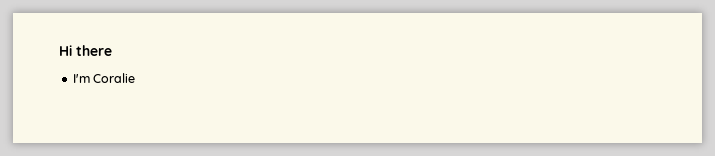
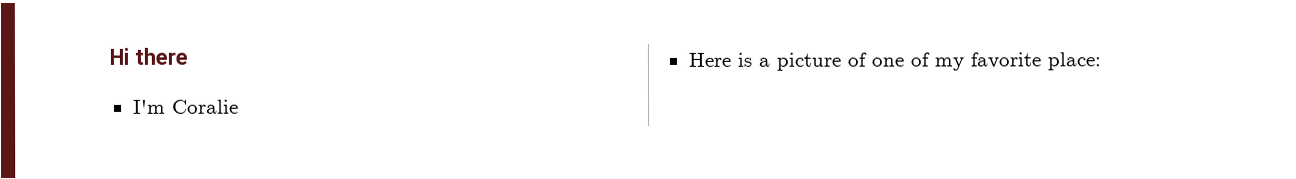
+ Here is a picture of one of my favorite place:

